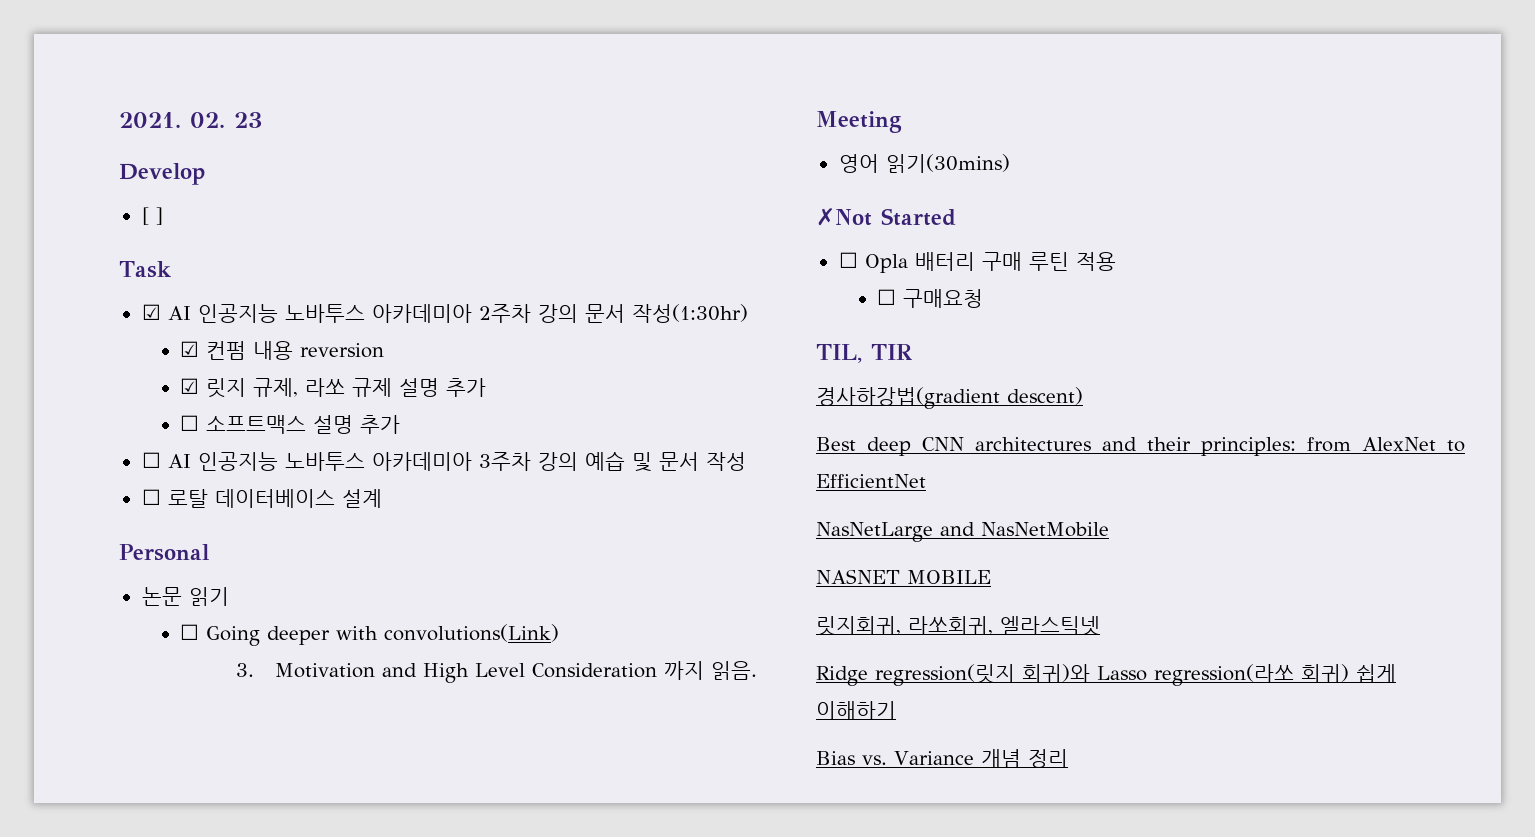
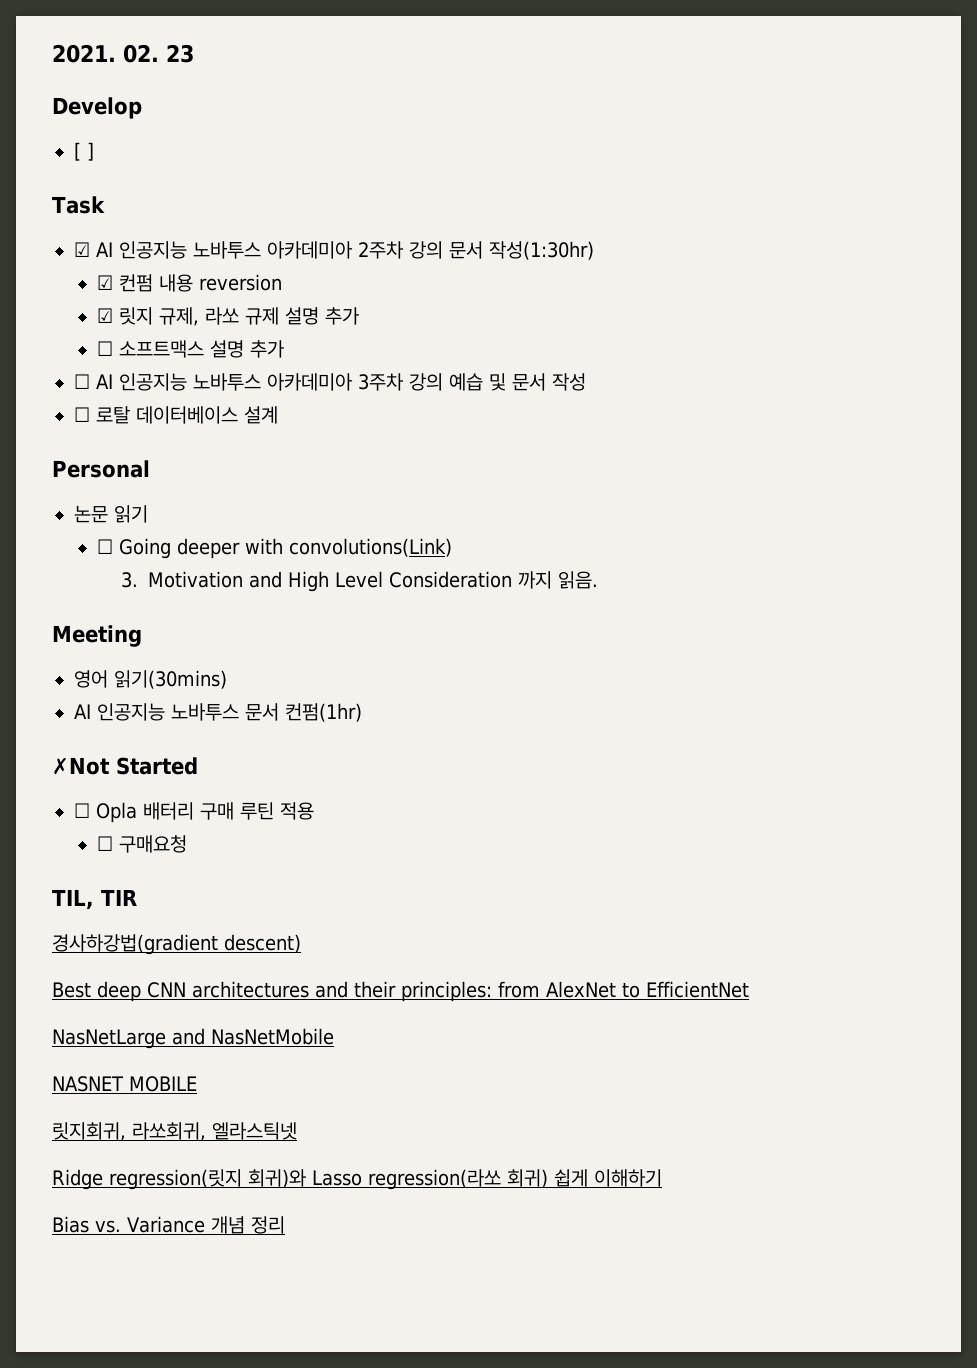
+ AI 인공지능 노바투스 문서 컨펌(1hr)

